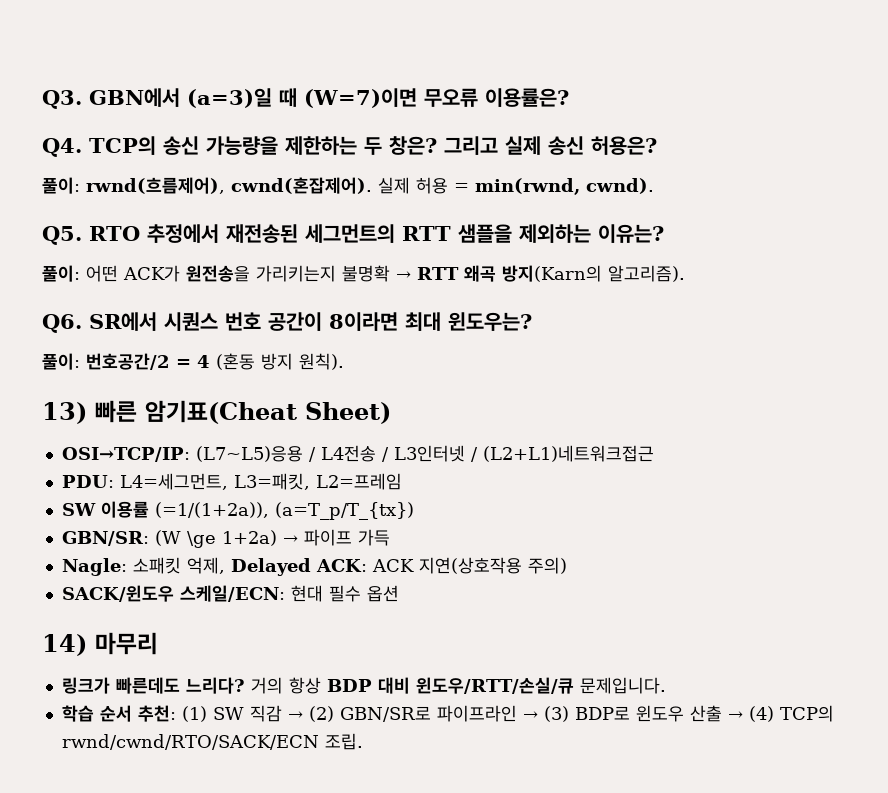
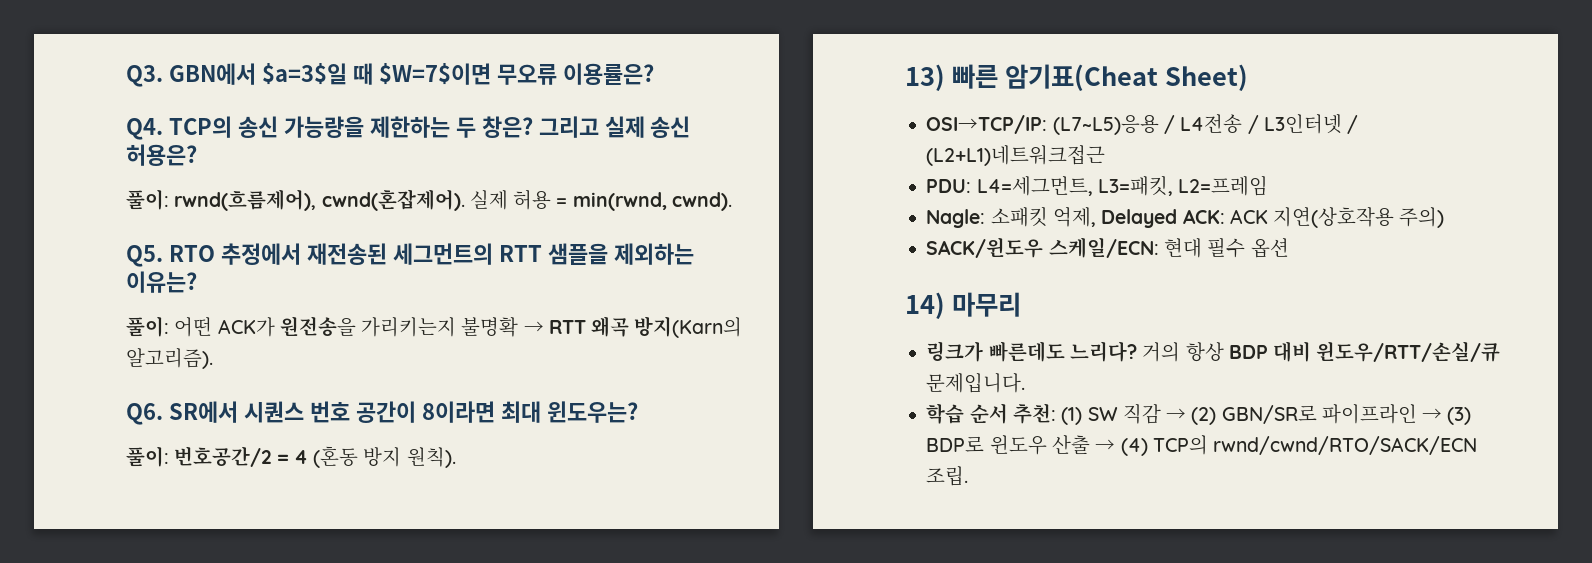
- Q3. GBN에서 (a=3)일 때 (W=7)이면 무오류 이용률은?
+ Q3. GBN에서 $a=3$일 때 $W=7$이면 무오류 이용률은?
- SW 이용률 (=1/(1+2a)), (a=T_p/T_{tx})
- GBN/SR: (W \ge 1+2a) → 파이프 가득

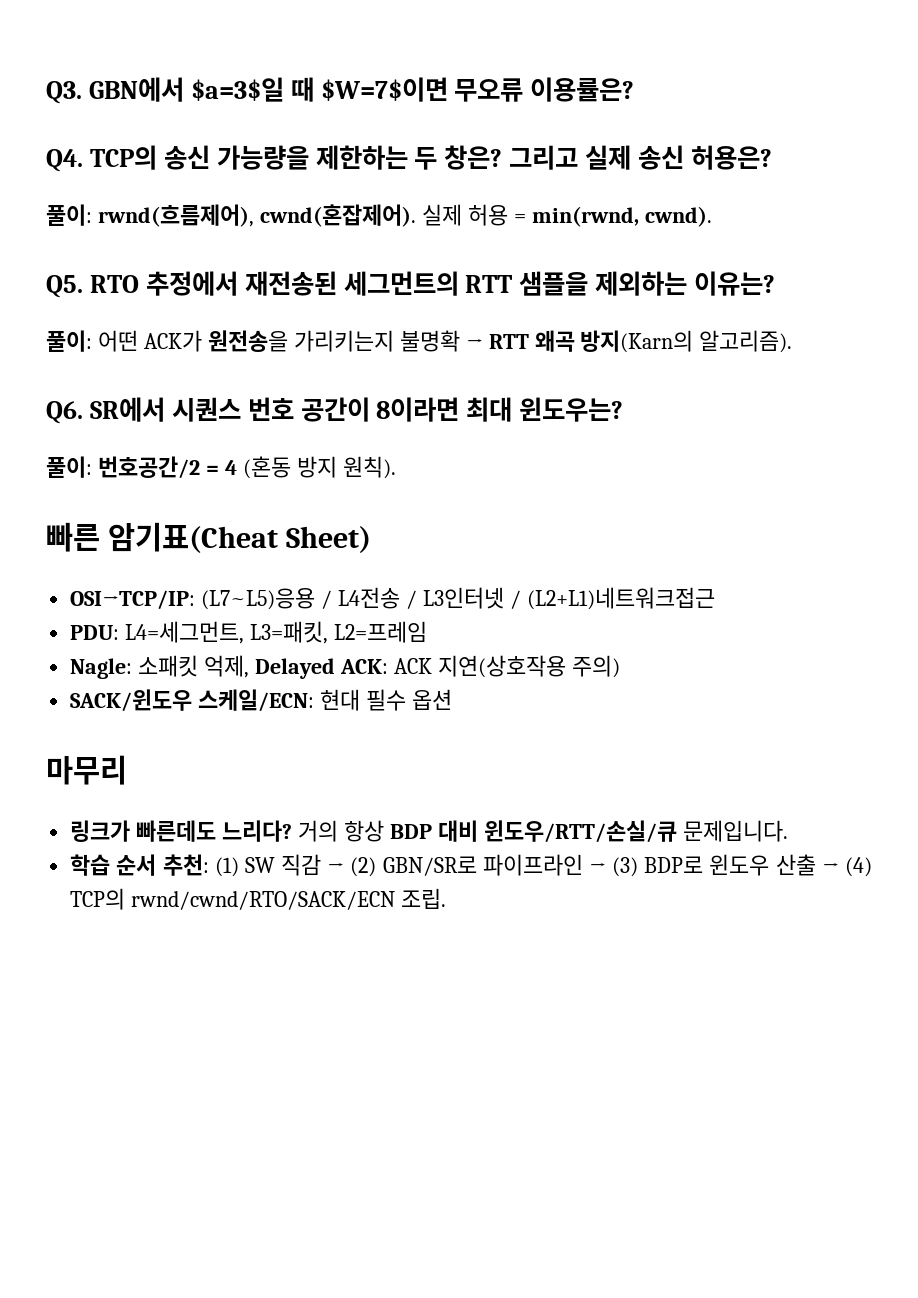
- 13) 빠른 암기표(Cheat Sheet)
+ 빠른 암기표(Cheat Sheet)
- 14) 마무리
+ 마무리

